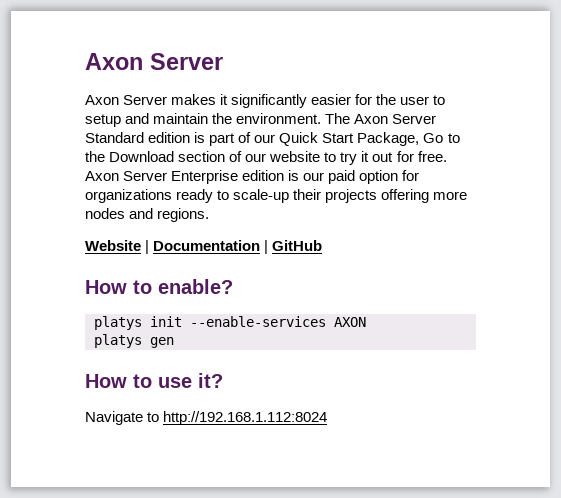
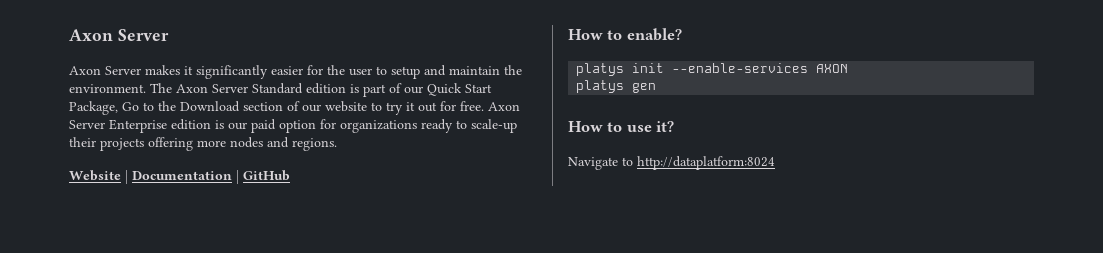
- Navigate to http://192.168.1.112:8024
+ Navigate to http://dataplatform:8024

